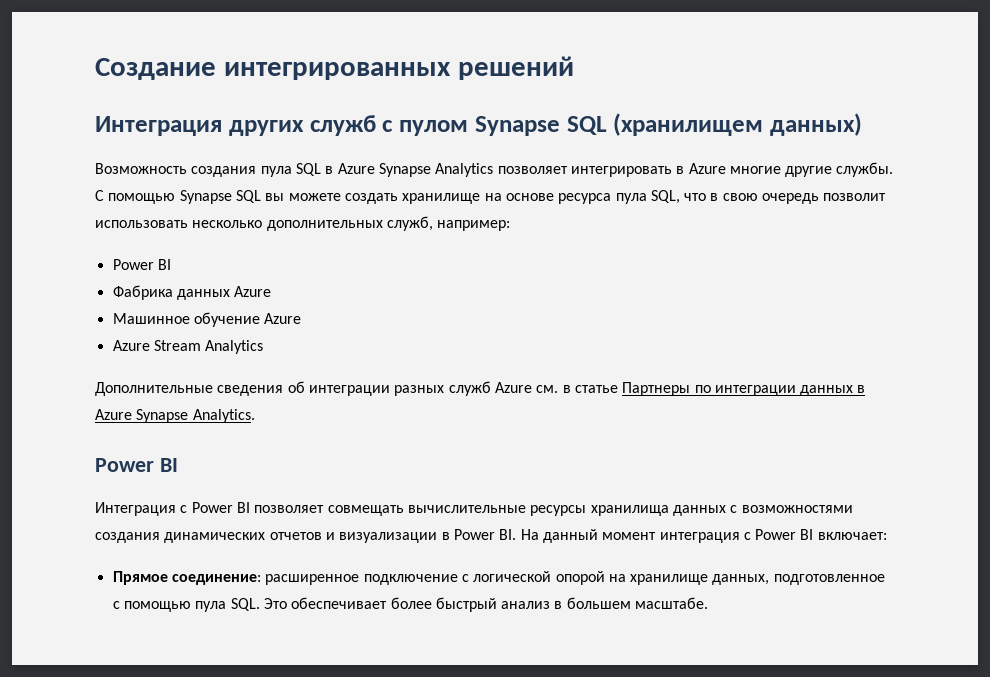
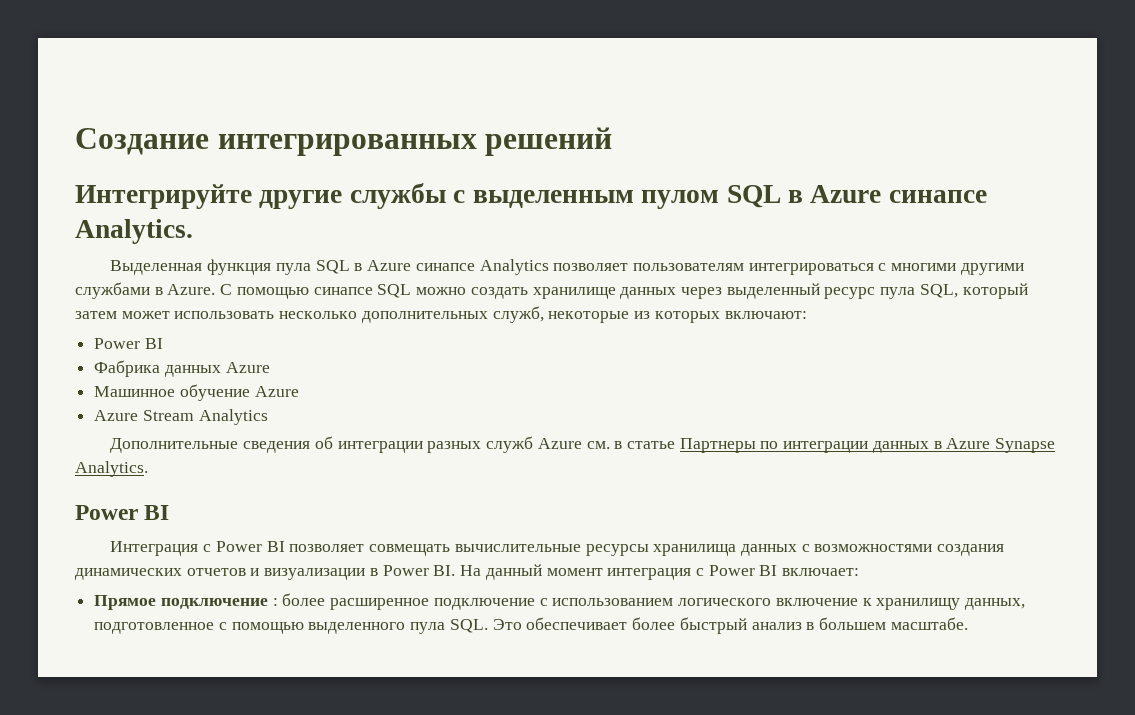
- Интеграция других служб с пулом Synapse SQL (хранилищем данных)
- Возможность создания пула SQL в Azure Synapse Analytics позволяет интегрировать в Azure многие другие службы. С помощью Synapse SQL вы можете создать хранилище на основе ресурса пула SQL, что в свою очередь позволит использовать несколько дополнительных служб, например:
+ Интегрируйте другие службы с выделенным пулом SQL в Azure синапсе Analytics.
+ Выделенная функция пула SQL в Azure синапсе Analytics позволяет пользователям интегрироваться с многими другими службами в Azure. С помощью синапсе SQL можно создать хранилище данных через выделенный ресурс пула SQL, который затем может использовать несколько дополнительных служб, некоторые из которых включают:
- Прямое соединение: расширенное подключение с логической опорой на хранилище данных, подготовленное с помощью пула SQL. Это обеспечивает более быстрый анализ в большем масштабе.
+ Прямое подключение : более расширенное подключение с использованием логического включение к хранилищу данных, подготовленное с помощью выделенного пула SQL. Это обеспечивает более быстрый анализ в большем масштабе.

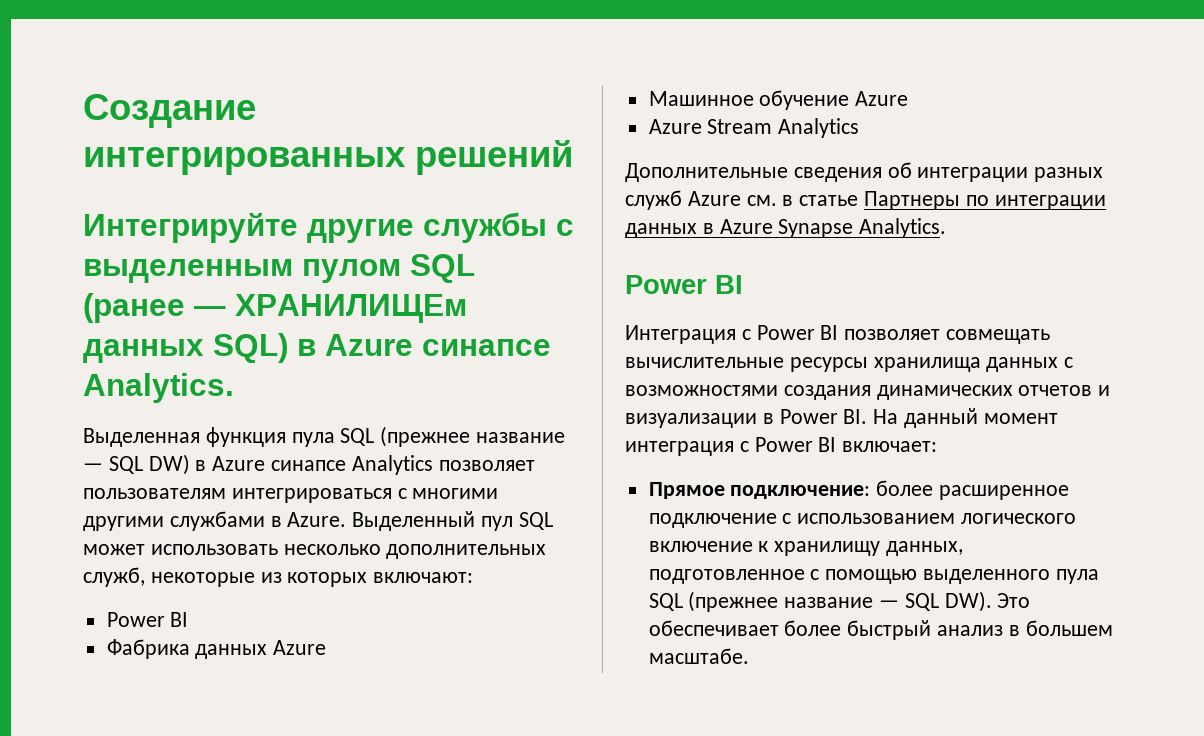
- Интегрируйте другие службы с выделенным пулом SQL в Azure синапсе Analytics.
+ Интегрируйте другие службы с выделенным пулом SQL (ранее — ХРАНИЛИЩЕм данных SQL) в Azure синапсе Analytics.
- Выделенная функция пула SQL в Azure синапсе Analytics позволяет пользователям интегрироваться с многими другими службами в Azure.
+ Выделенная функция пула SQL (прежнее название — SQL DW) в Azure синапсе Analytics позволяет пользователям интегрироваться с многими другими службами в Azure.
- С помощью синапсе SQL можно создать хранилище данных через выделенный ресурс пула SQL, который затем может использовать несколько дополнительных служб, некоторые из которых включают:
+ Выделенный пул SQL может использовать несколько дополнительных служб, некоторые из которых включают:
- Прямое подключение : более расширенное подключение с использованием логического включение к хранилищу данных, подготовленное с помощью выделенного пула SQL. Это обеспечивает более быстрый анализ в большем масштабе.
+ Прямое подключение: более расширенное подключение с использованием логического включение к хранилищу данных, подготовленное с помощью выделенного пула SQL (прежнее название — SQL DW). Это обеспечивает более быстрый анализ в большем масштабе.

